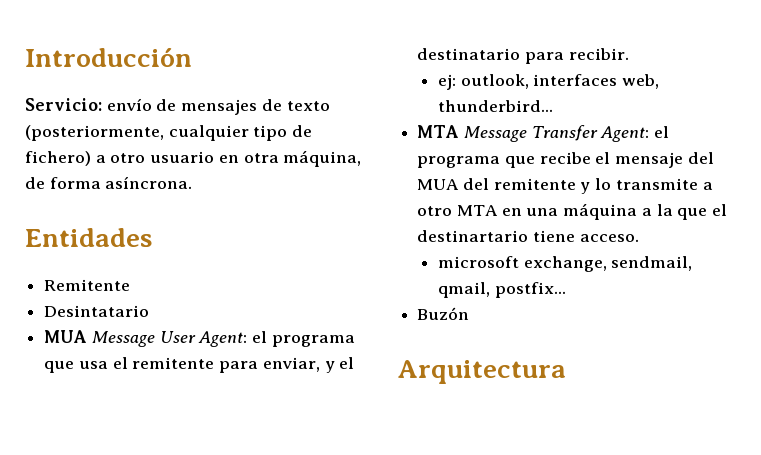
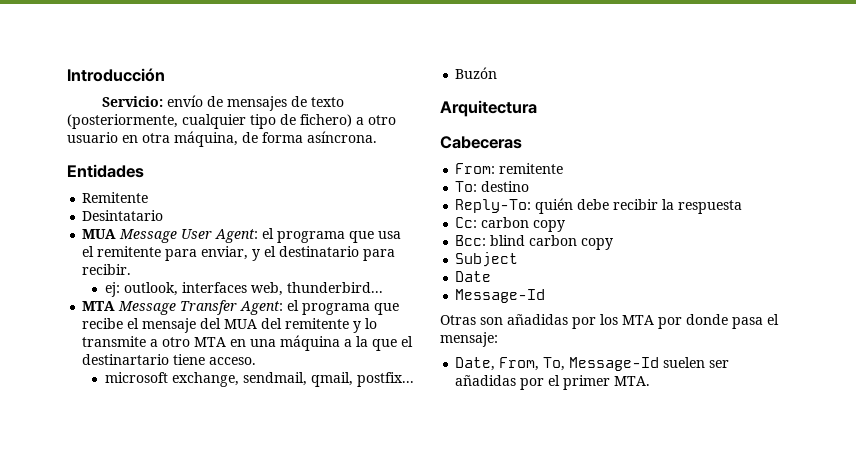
+ Cabeceras
+ From: remitente
+ To: destino
+ Reply-To: quién debe recibir la respuesta
+ Cc: carbon copy
+ Bcc: blind carbon copy
+ Subject
+ Date
+ Message-Id
+ Otras son añadidas por los MTA por donde pasa el mensaje:
+ Date, From, To, Message-Id suelen ser añadidas por el primer MTA.

